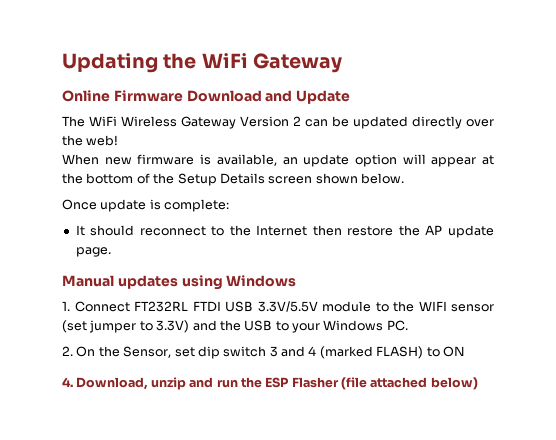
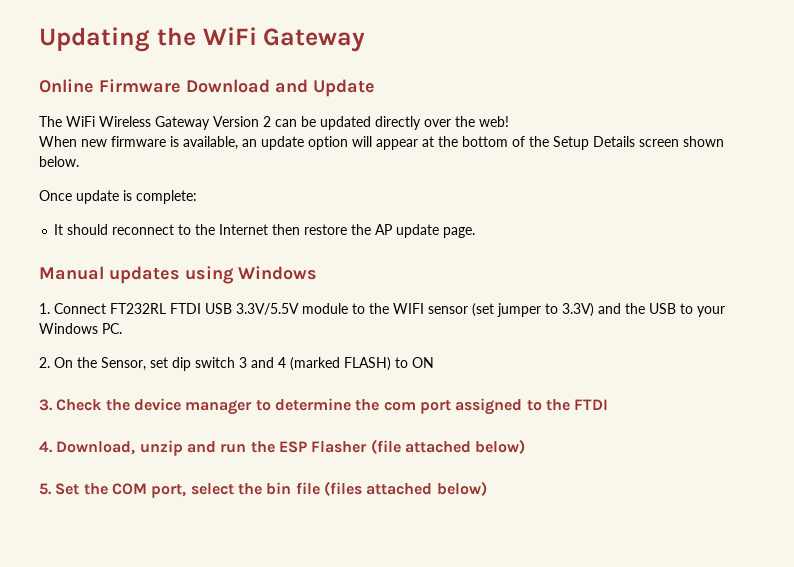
+ 3. Check the device manager to determine the com port assigned to the FTDI
+ 5. Set the COM port, select the bin file (files attached below)

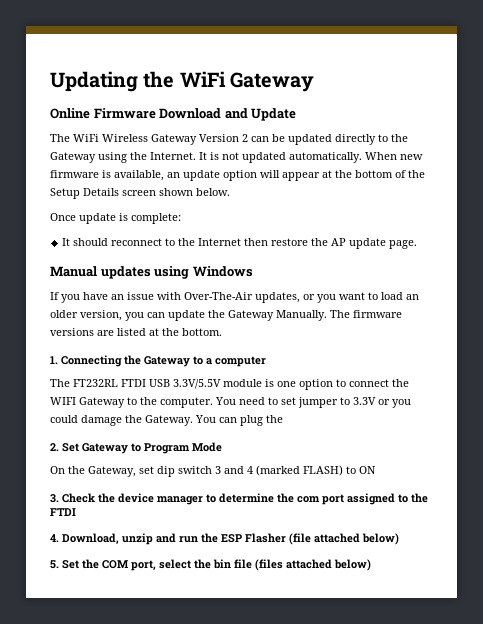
- The WiFi Wireless Gateway Version 2 can be updated directly over the web!
- When new firmware is available, an update option will appear at the bottom of the Setup Details screen shown below.
+ The WiFi Wireless Gateway Version 2 can be updated directly to the Gateway using the Internet. It is not updated automatically. When new firmware is available, an update option will appear at the bottom of the Setup Details screen shown below.
- 1. Connect FT232RL FTDI USB 3.3V/5.5V module to the WIFI sensor (set jumper to 3.3V) and the USB to your Windows PC.
- 2. On the Sensor, set dip switch 3 and 4 (marked FLASH) to ON
+ If you have an issue with Over-The-Air updates, or you want to load an older version, you can update the Gateway Manually. The firmware versions are listed at the bottom.
+ 1. Connecting the Gateway to a computer
+ The FT232RL FTDI USB 3.3V/5.5V module is one option to connect the WIFI Gateway to the computer. You need to set jumper to 3.3V or you could damage the Gateway. You can plug the
+ 2. Set Gateway to Program Mode
+ On the Gateway, set dip switch 3 and 4 (marked FLASH) to ON

